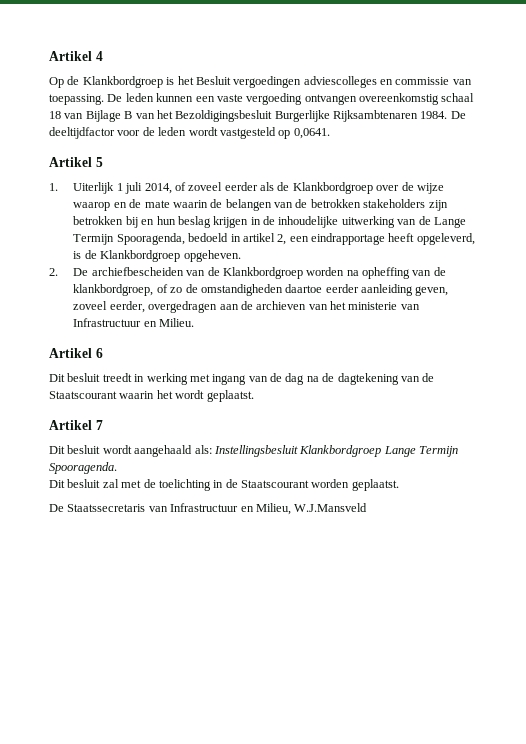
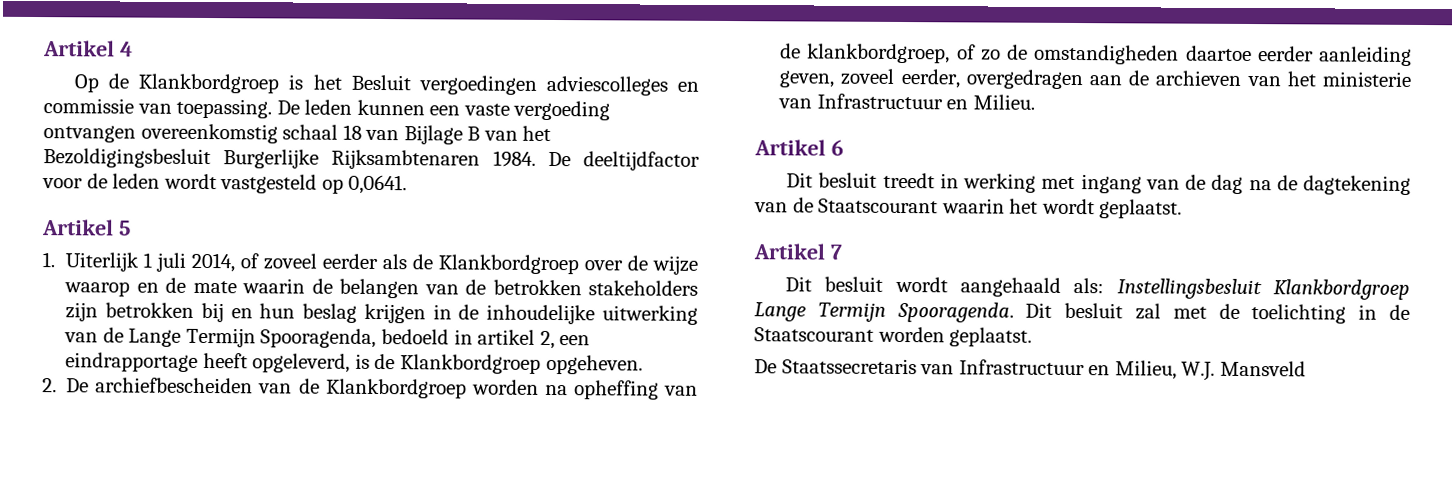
- Dit besluit wordt aangehaald als: Instellingsbesluit Klankbordgroep Lange Termijn Spooragenda.
- Dit besluit zal met de toelichting in de Staatscourant worden geplaatst.
+ Dit besluit wordt aangehaald als: Instellingsbesluit Klankbordgroep Lange Termijn Spooragenda. Dit besluit zal met de toelichting in de Staatscourant worden geplaatst.
- De Staatssecretaris van Infrastructuur en Milieu, W.J.Mansveld
+ De Staatssecretaris van Infrastructuur en Milieu, W.J. Mansveld

